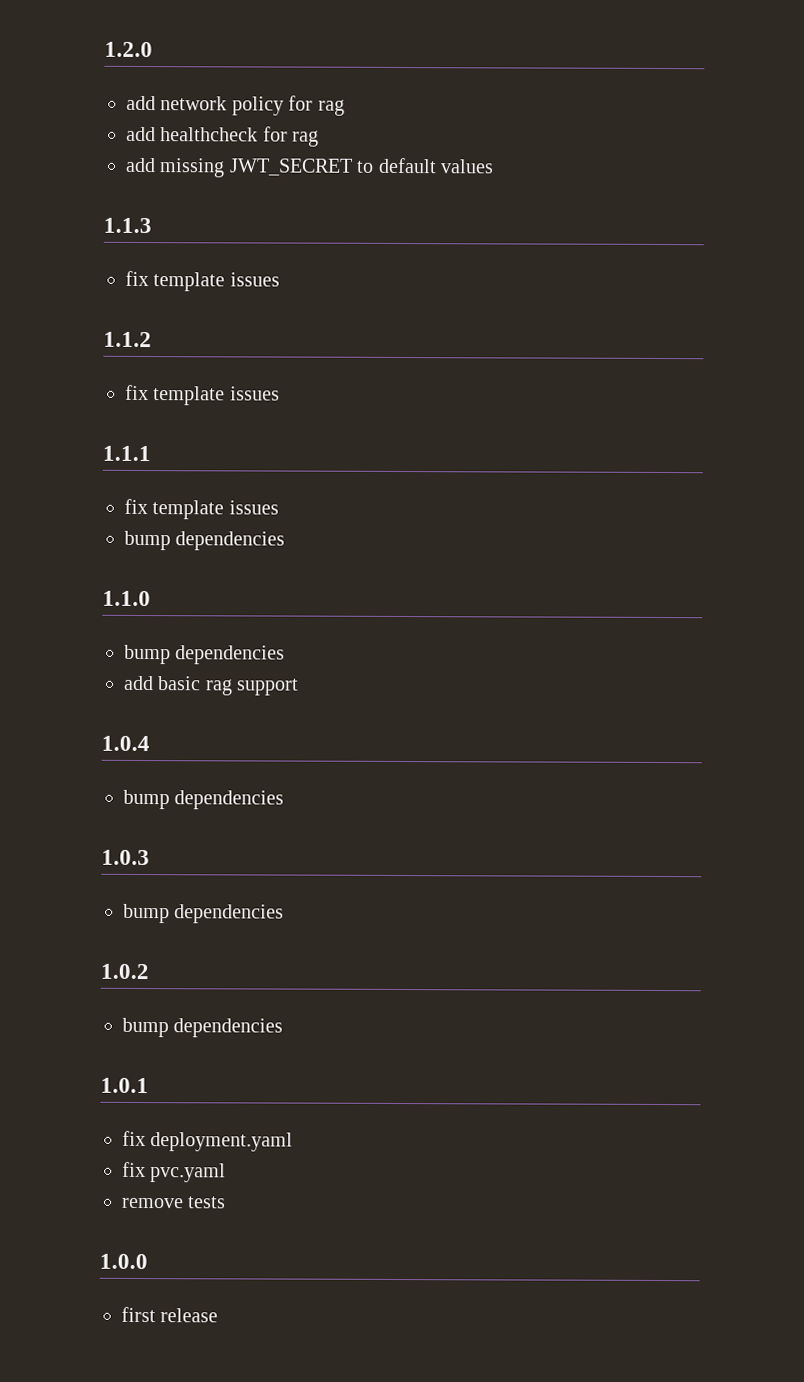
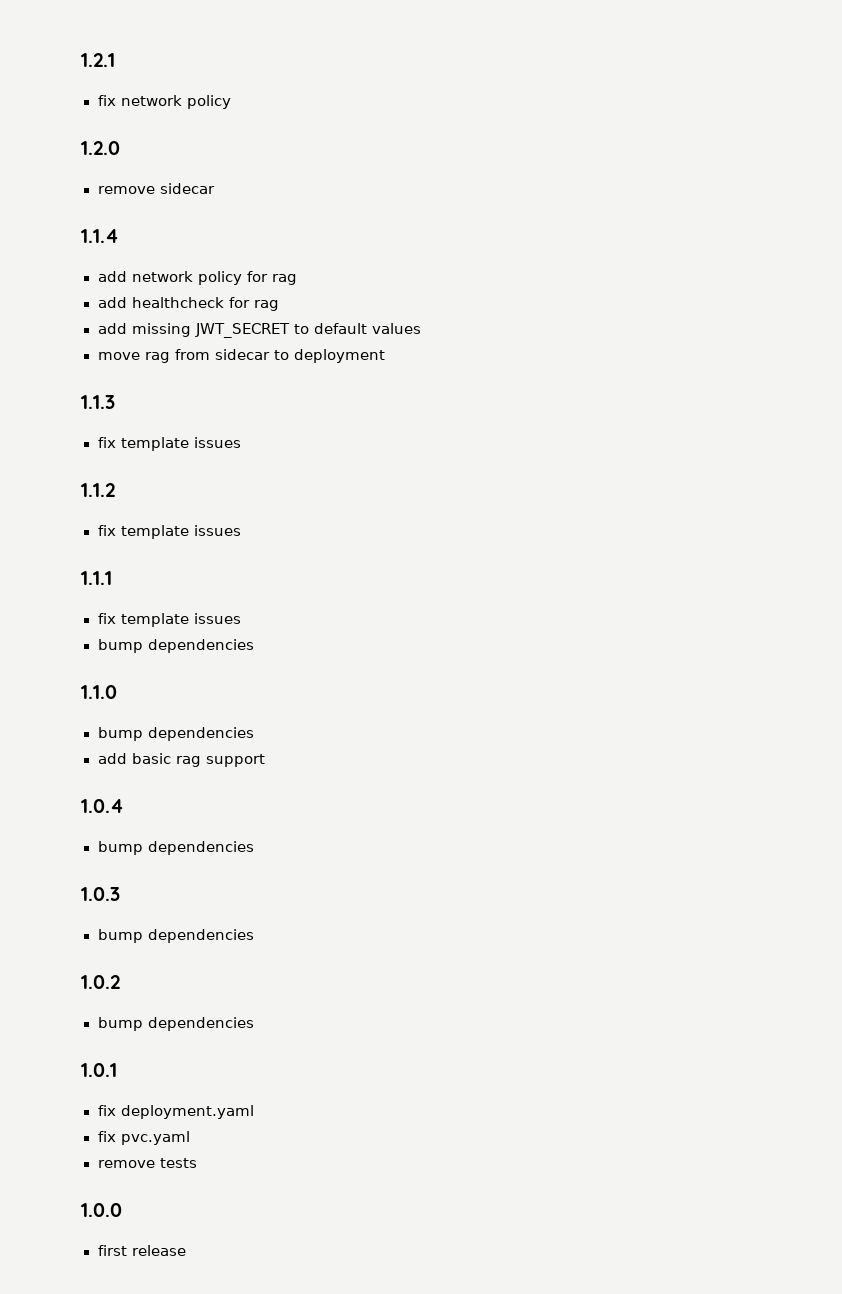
+ 1.2.1
+ fix network policy
  1.2.0
+ remove sidecar
+ 1.1.4
+ move rag from sidecar to deployment

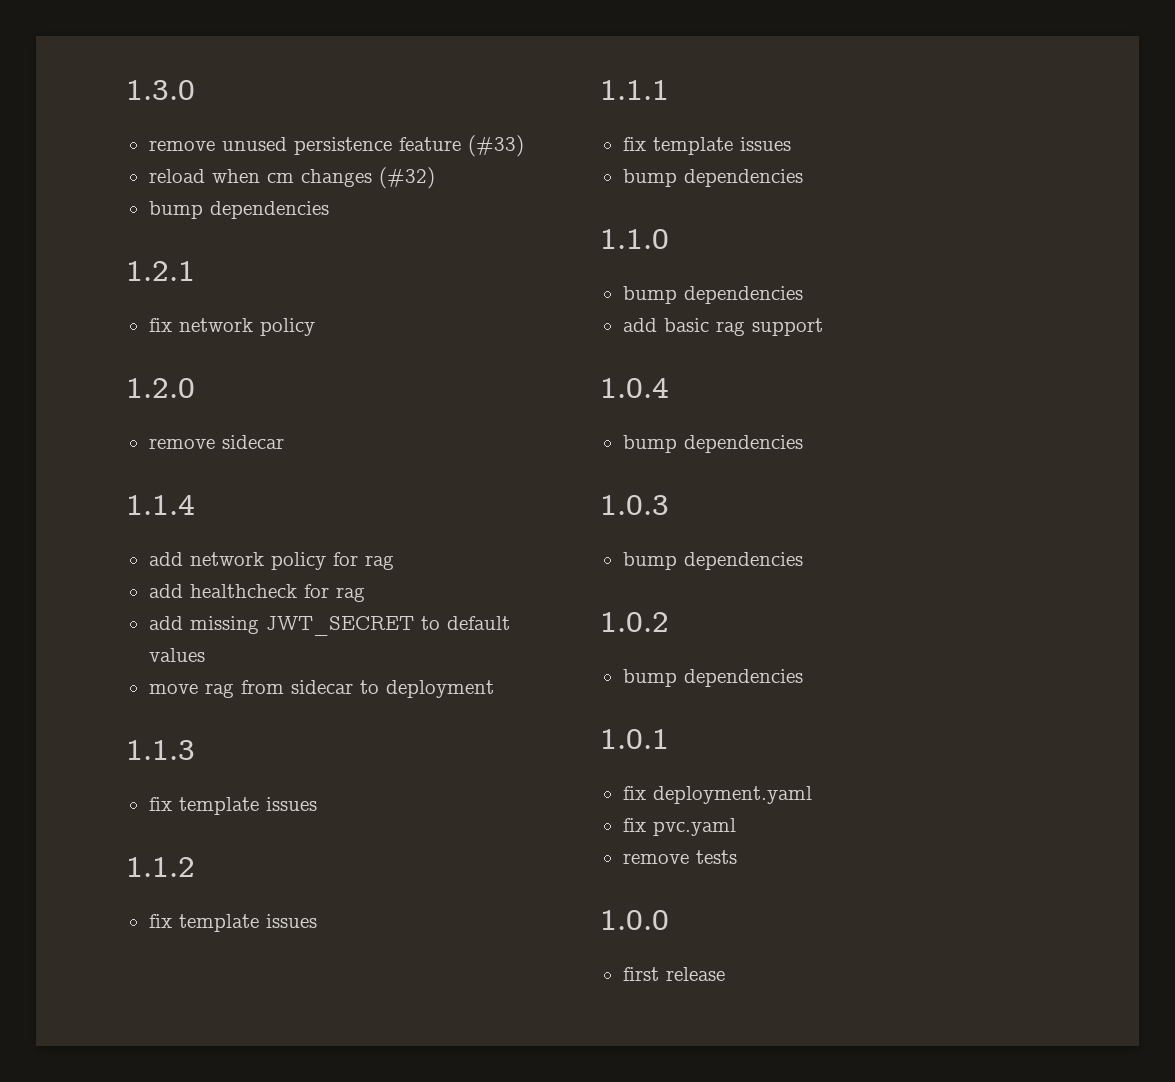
+ 1.3.0
+ remove unused persistence feature (#33)
+ reload when cm changes (#32)
+ bump dependencies

